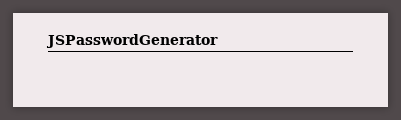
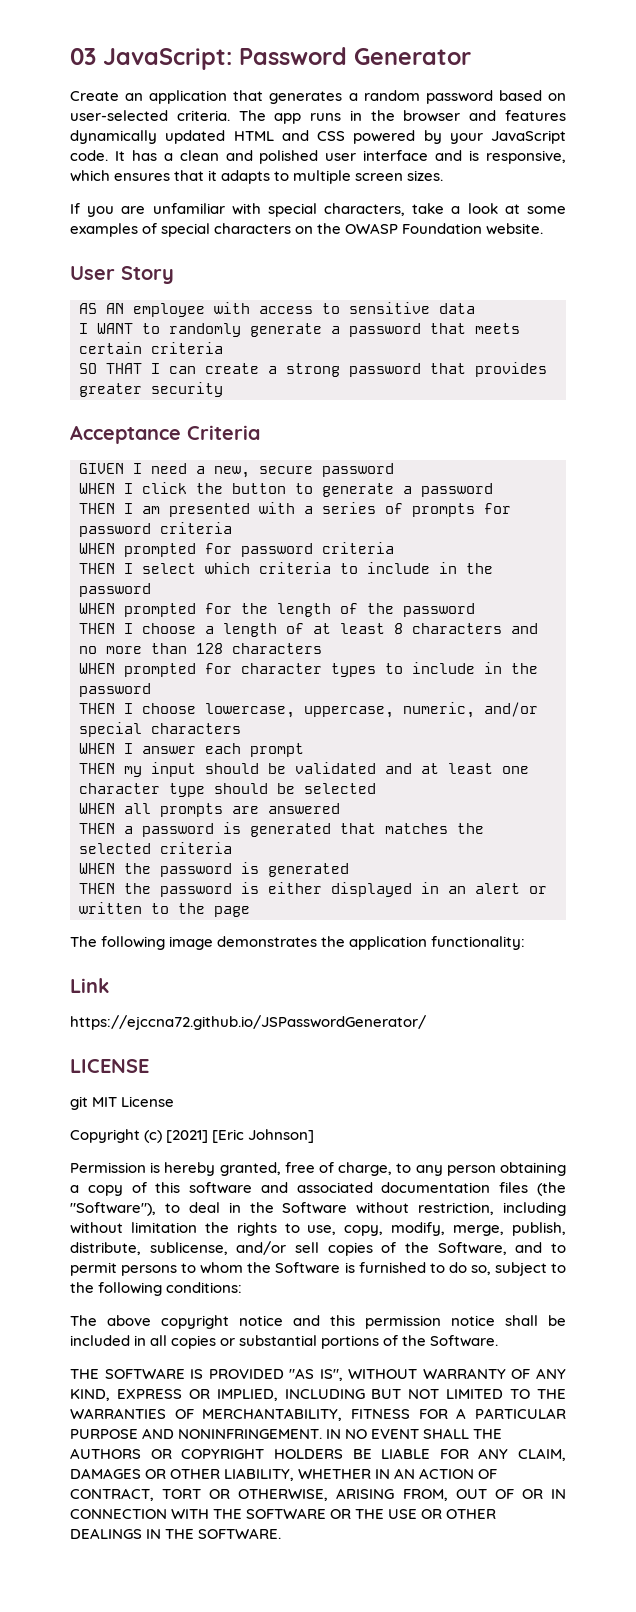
- JSPasswordGenerator
+ 03 JavaScript: Password Generator
+ Create an application that generates a random password based on user-selected criteria. The app runs in the browser and features dynamically updated HTML and CSS powered by your JavaScript code. It has a clean and polished user interface and is responsive, which ensures that it adapts to multiple screen sizes.
+ If you are unfamiliar with special characters, take a look at some examples of special characters on the OWASP Foundation website.
+ User Story
+ AS AN employee with access to sensitive data
+ I WANT to randomly generate a password that meets certain criteria
+ SO THAT I can create a strong password that provides greater security
+ Acceptance Criteria
+ GIVEN I need a new, secure password
+ WHEN I click the button to generate a password
+ THEN I am presented with a series of prompts for password criteria
+ WHEN prompted for password criteria
+ THEN I select which criteria to include in the password
+ WHEN prompted for the length of the password
+ THEN I choose a length of at least 8 characters and no more than 128 characters
+ WHEN prompted for character types to include in the password
+ THEN I choose lowercase, uppercase, numeric, and/or special characters
+ WHEN I answer each prompt
+ THEN my input should be validated and at least one character type should be selected
+ WHEN all prompts are answered
+ THEN a password is generated that matches the selected criteria
+ WHEN the password is generated
+ THEN the password is either displayed in an alert or written to the page
+ The following image demonstrates the application functionality:
+ Link
+ https://ejccna72.github.io/JSPasswordGenerator/
+ LICENSE
+ git MIT License
+ Copyright (c) [2021] [Eric Johnson]
+ Permission is hereby granted, free of charge, to any person obtaining a copy of this software and associated documentation files (the "Software"), to deal in the Software without restriction, including without limitation the rights to use, copy, modify, merge, publish, distribute, sublicense, and/or sell copies of the Software, and to permit persons to whom the Software is furnished to do so, subject to the following conditions:
+ The above copyright notice and this permission notice shall be included in all copies or substantial portions of the Software.
+ THE SOFTWARE IS PROVIDED "AS IS", WITHOUT WARRANTY OF ANY KIND, EXPRESS OR IMPLIED, INCLUDING BUT NOT LIMITED TO THE WARRANTIES OF MERCHANTABILITY, FITNESS FOR A PARTICULAR PURPOSE AND NONINFRINGEMENT. IN NO EVENT SHALL THE AUTHORS OR COPYRIGHT HOLDERS BE LIABLE FOR ANY CLAIM, DAMAGES OR OTHER LIABILITY, WHETHER IN AN ACTION OF CONTRACT, TORT OR OTHERWISE, ARISING FROM, OUT OF OR IN CONNECTION WITH THE SOFTWARE OR THE USE OR OTHER DEALINGS IN THE SOFTWARE.

